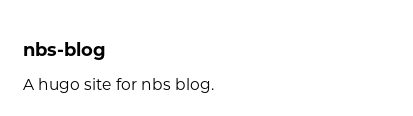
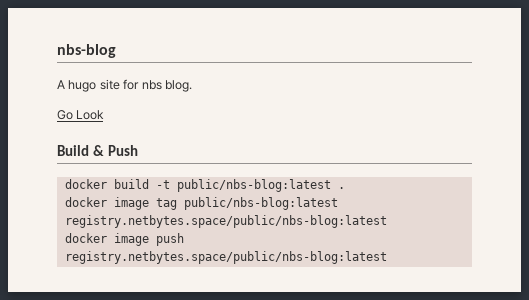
+ Go Look
+ Build & Push
+ docker build -t public/nbs-blog:latest .
+ docker image tag public/nbs-blog:latest registry.netbytes.space/public/nbs-blog:latest
+ docker image push registry.netbytes.space/public/nbs-blog:latest

